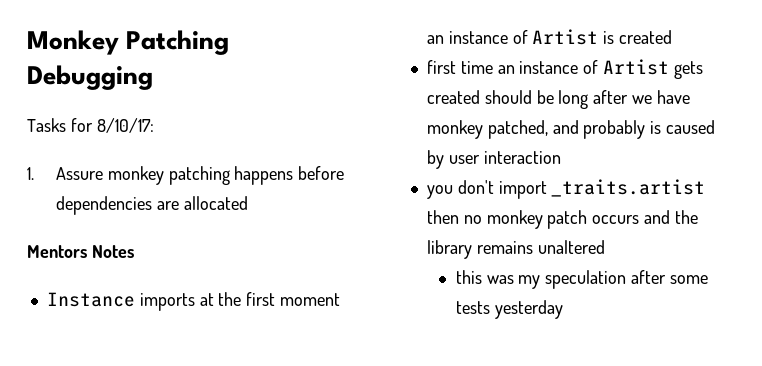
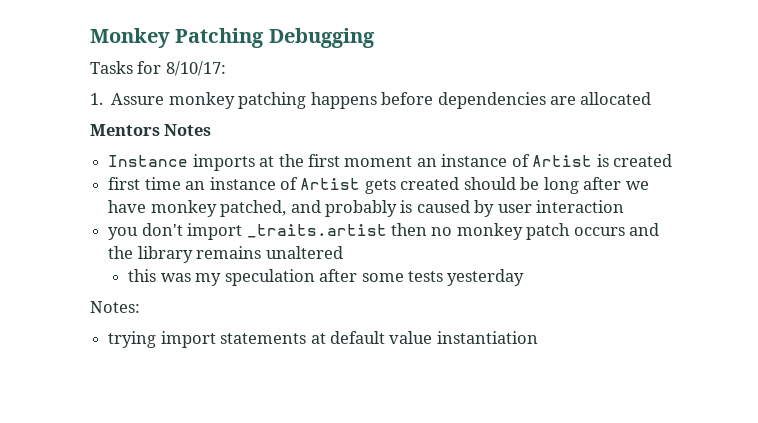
+ Notes:
+ trying import statements at default value instantiation

